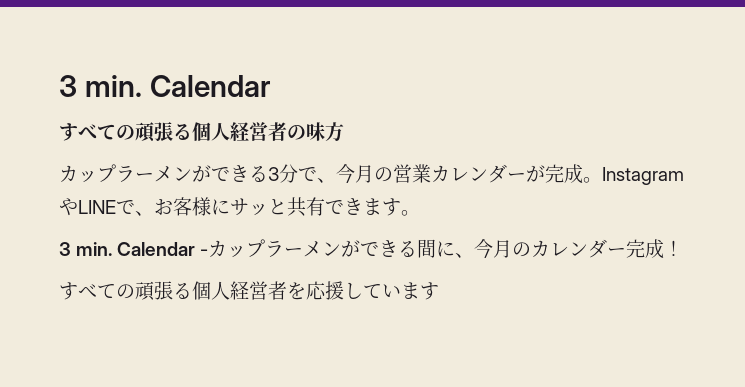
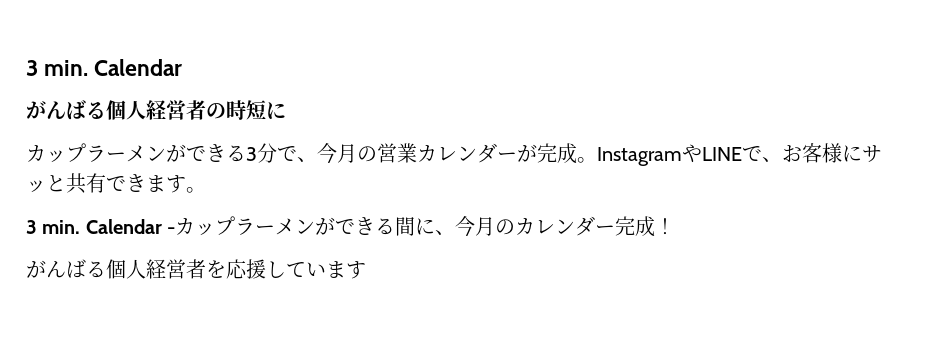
- すべての頑張る個人経営者の味方
+ がんばる個人経営者の時短に
- すべての頑張る個人経営者を応援しています
+ がんばる個人経営者を応援しています

